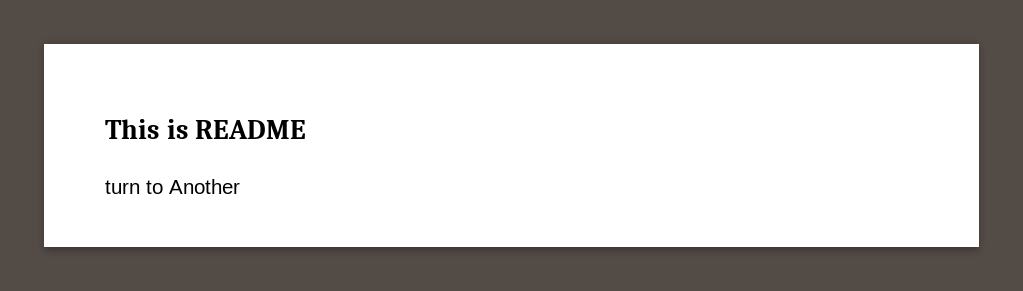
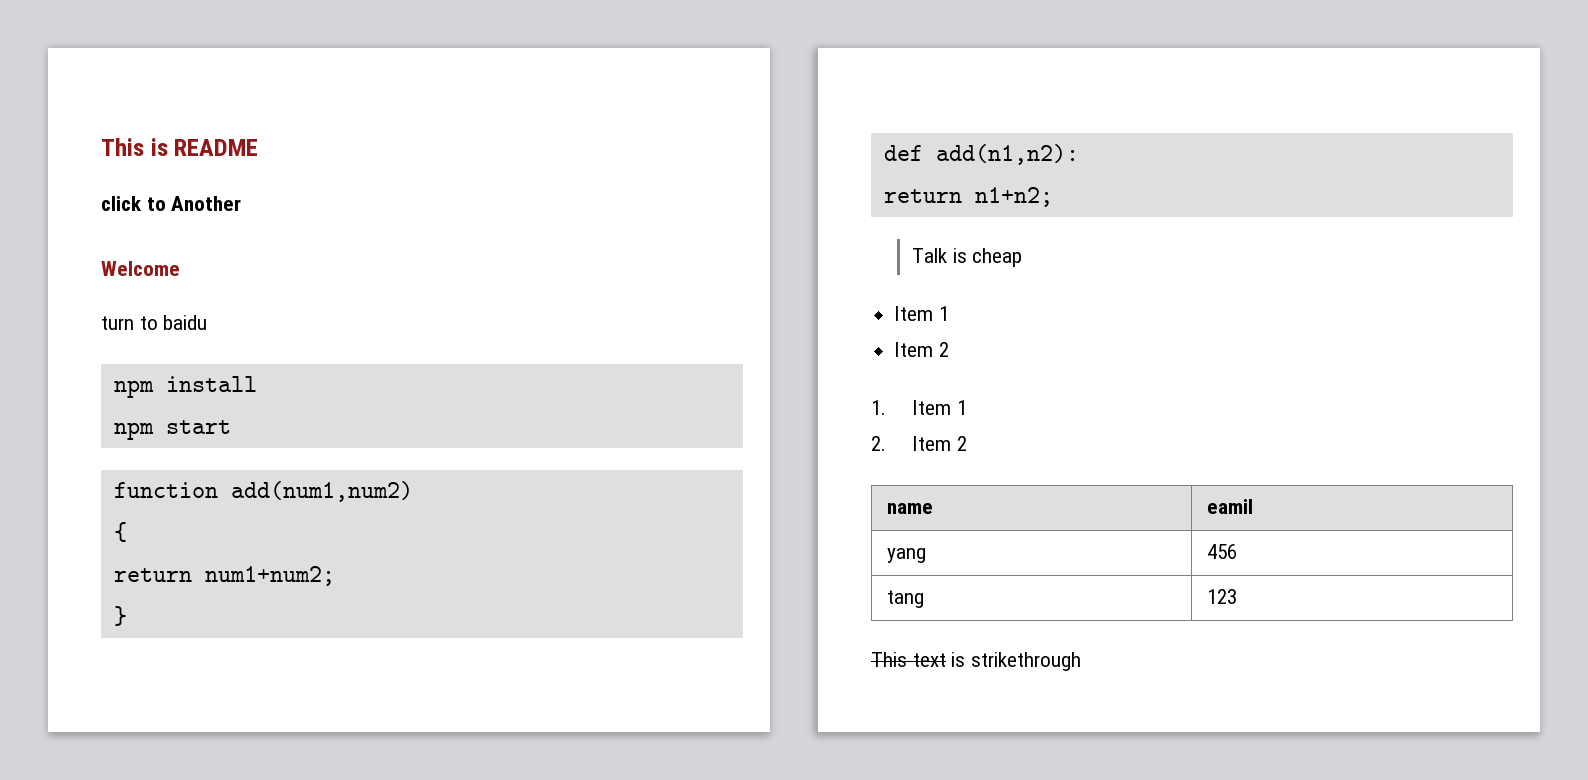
- turn to Another
+ click to Another
+ Welcome
+ turn to baidu
+ npm install
+ npm start
+ function add(num1,num2)
+ {
+ return num1+num2;
+ }
+ def add(n1,n2):
+ return n1+n2;
+ Talk is cheap
+ Item 1
+ Item 2
+ 1. Item 1
+ 2. Item 2
+ name | eamil
+ yang | 456
+ tang | 123
+ This text is strikethrough

